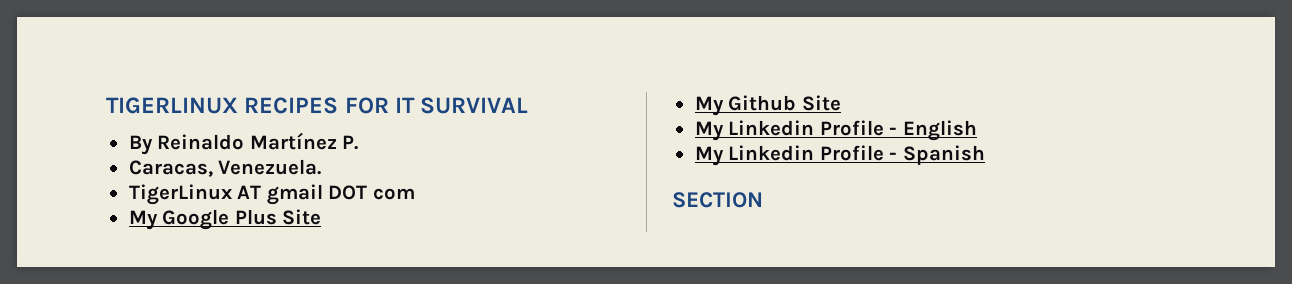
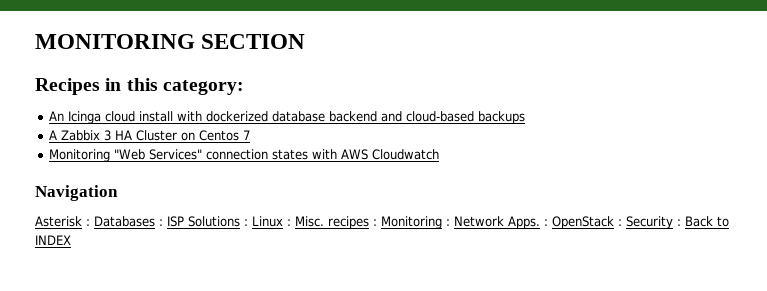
- TIGERLINUX RECIPES FOR IT SURVIVAL
- By Reinaldo Martínez P.
- Caracas, Venezuela.
- TigerLinux AT gmail DOT com
- My Google Plus Site
- My Github Site
- My Linkedin Profile - English
- My Linkedin Profile - Spanish
- SECTION
+ MONITORING SECTION
+ Recipes in this category:
+ An Icinga cloud install with dockerized database backend and cloud-based backups
+ A Zabbix 3 HA Cluster on Centos 7
+ Monitoring "Web Services" connection states with AWS Cloudwatch
+ Navigation
+ Asterisk : Databases : ISP Solutions : Linux : Misc. recipes : Monitoring : Network Apps. : OpenStack : Security : Back to INDEX

